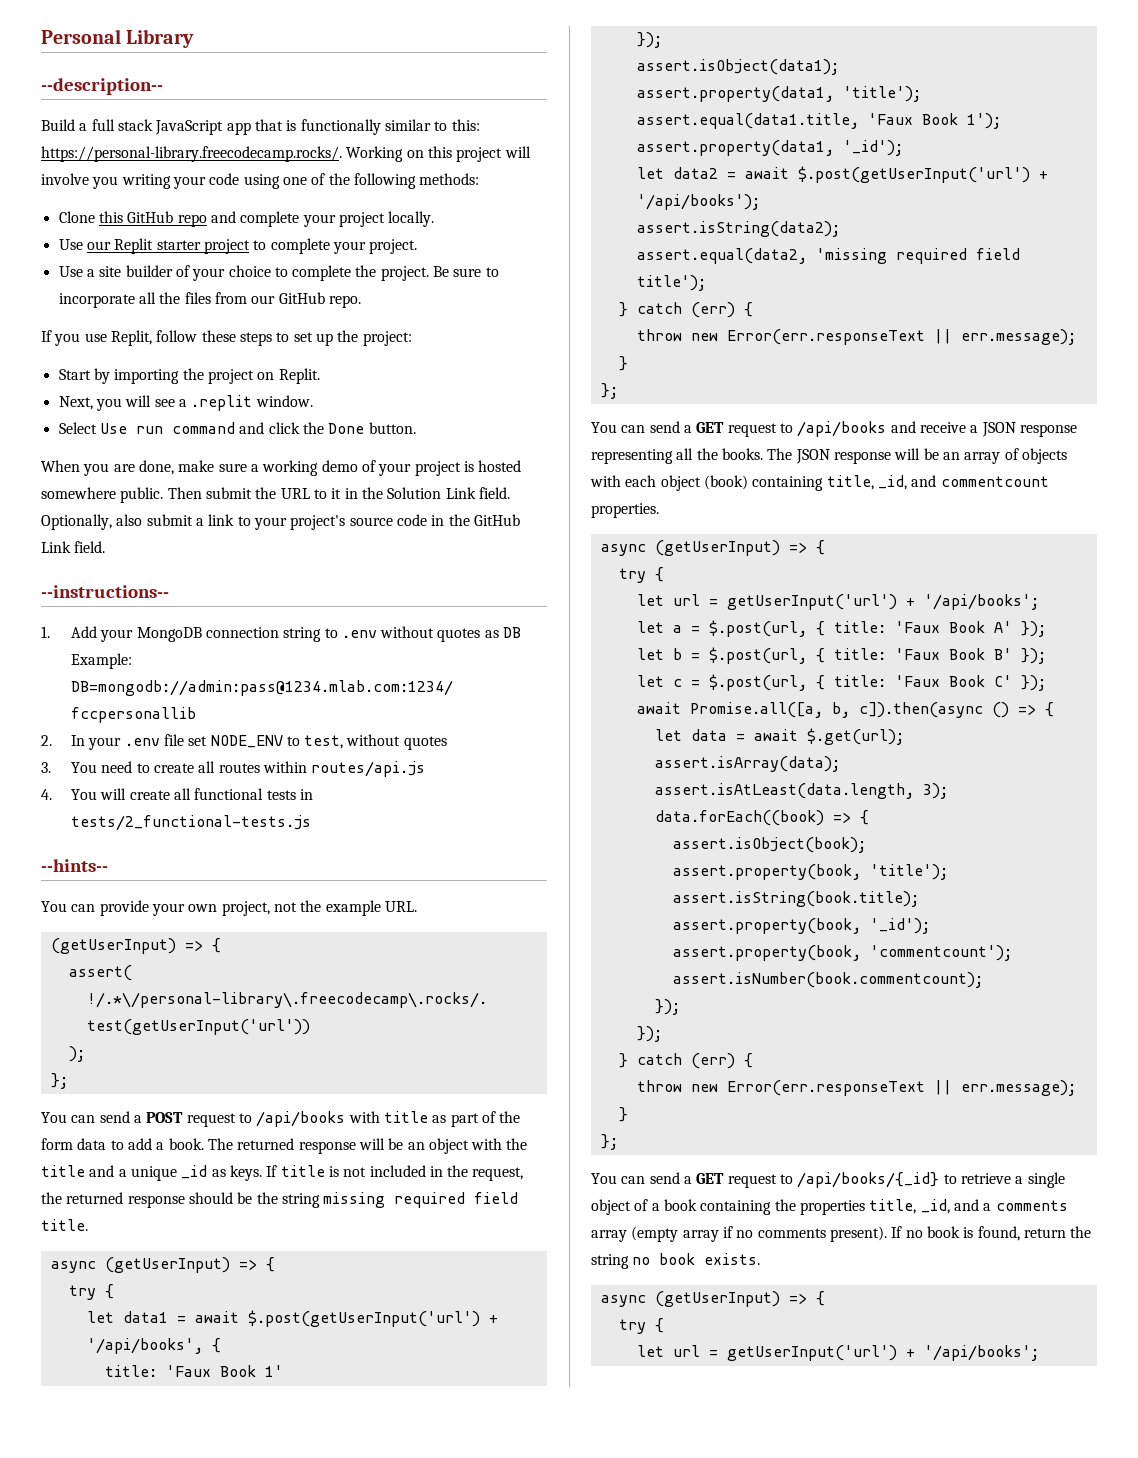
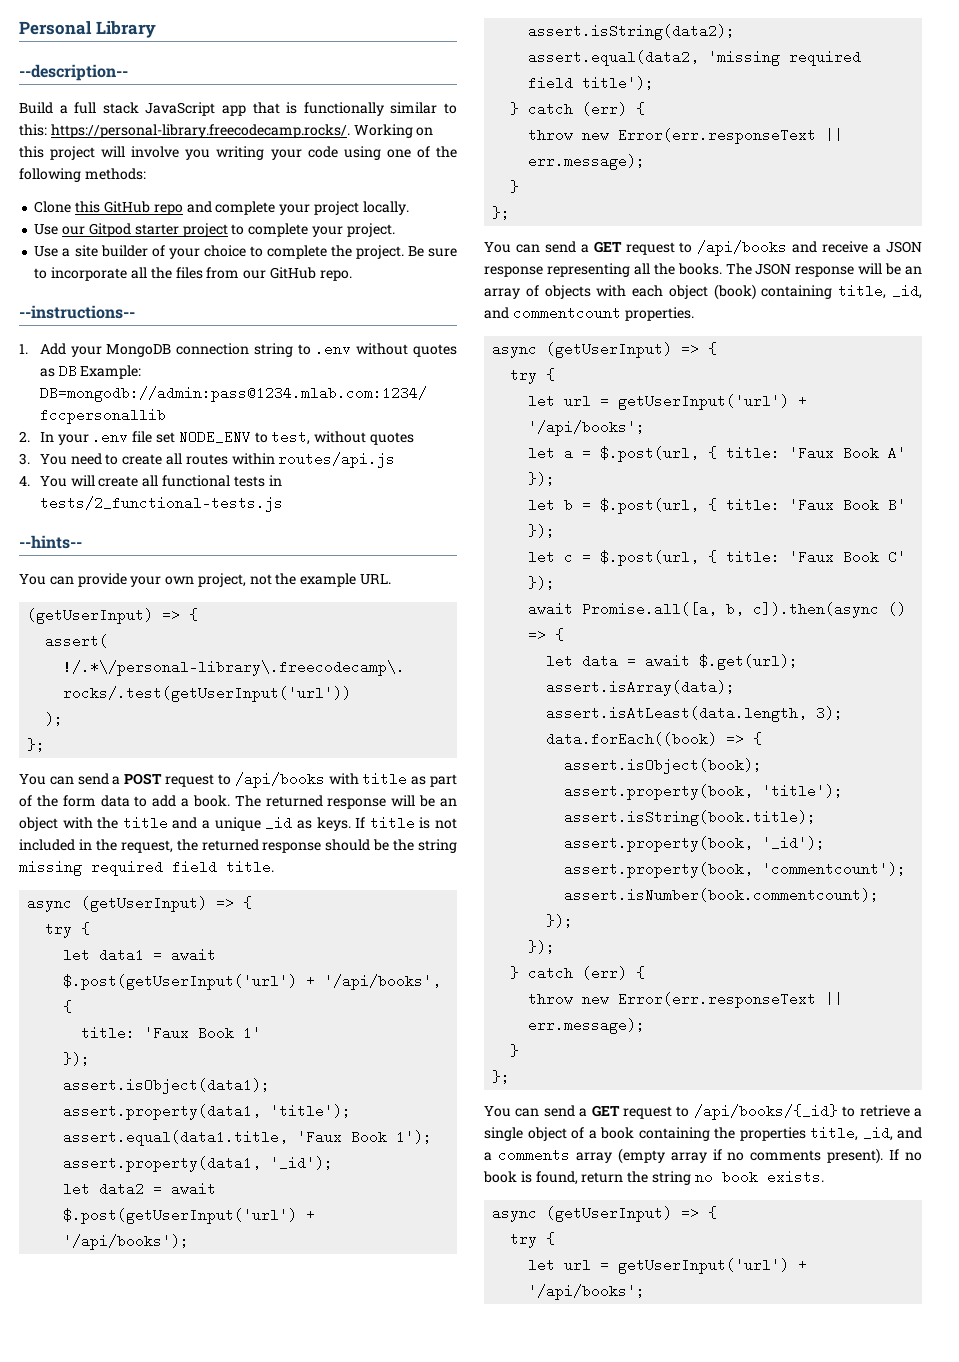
- Use our Replit starter project to complete your project.
+ Use our Gitpod starter project to complete your project.
- If you use Replit, follow these steps to set up the project:
- Start by importing the project on Replit.
- Next, you will see a .replit window.
- Select Use run command and click the Done button.
- When you are done, make sure a working demo of your project is hosted somewhere public. Then submit the URL to it in the Solution Link field. Optionally, also submit a link to your project's source code in the GitHub Link field.

